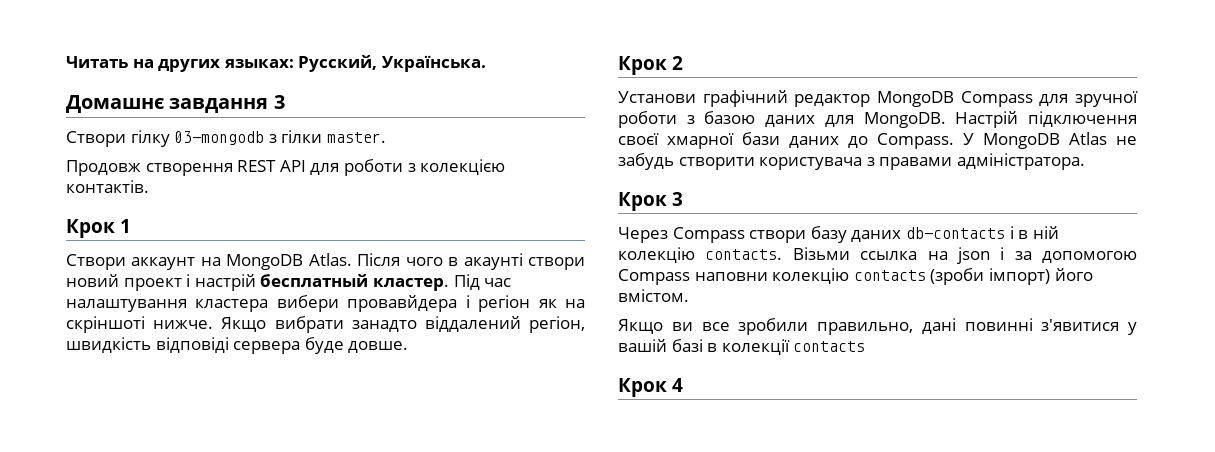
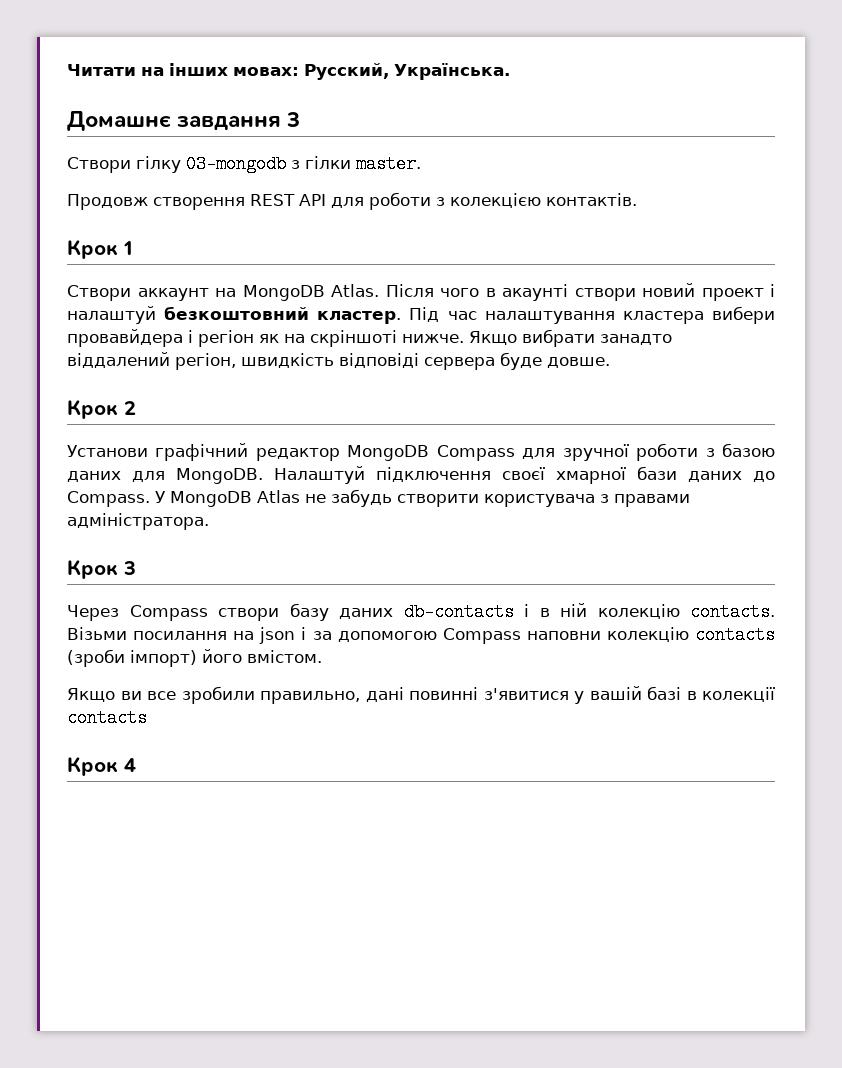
- Читать на других языках: Русский, Українська.
+ Читати на інших мовах: Русский, Українська.
- Після чого в акаунті створи новий проект і настрій бесплатный кластер.
+ Після чого в акаунті створи новий проект і налаштуй безкоштовний кластер.
- Настрій підключення своєї хмарної бази даних до Compass.
+ Налаштуй підключення своєї хмарної бази даних до Compass.
- Візьми ссылка на json і за допомогою Compass наповни колекцію contacts (зроби імпорт) його вмістом.
+ Візьми посилання на json і за допомогою Compass наповни колекцію contacts (зроби імпорт) його вмістом.

